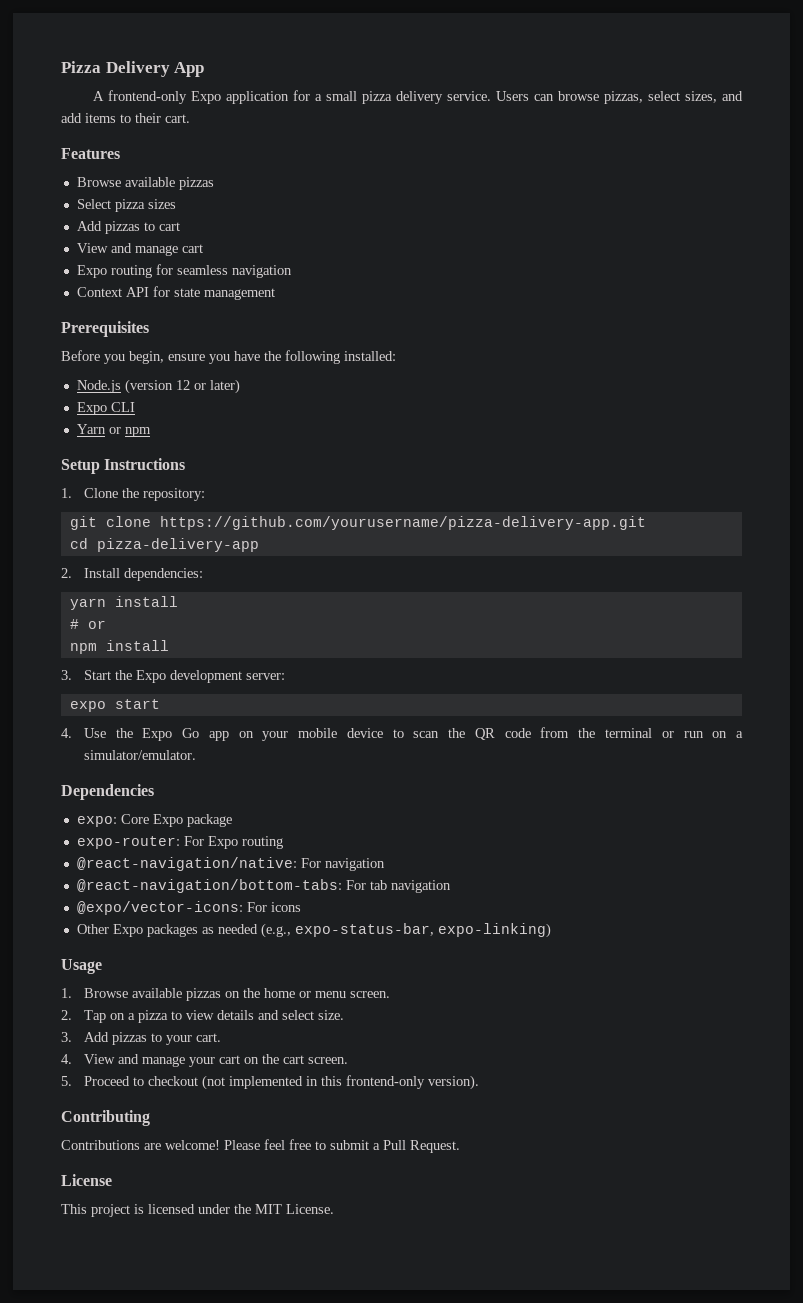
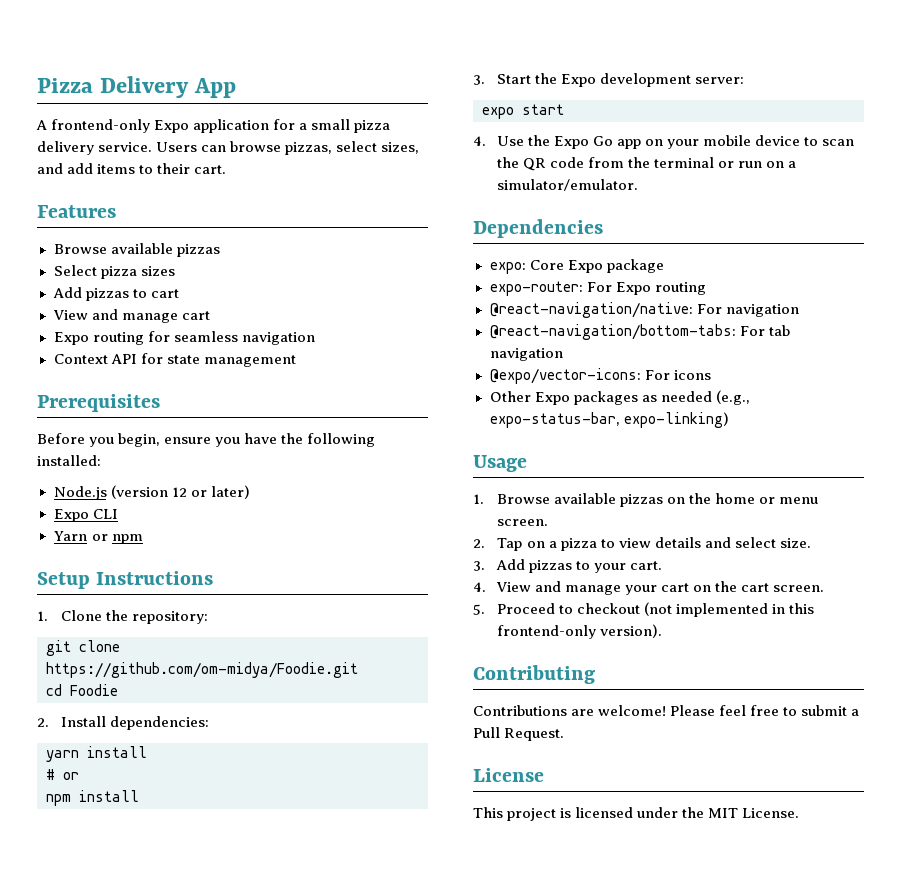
- git clone https://github.com/yourusername/pizza-delivery-app.git
+ git clone https://github.com/om-midya/Foodie.git
- cd pizza-delivery-app
+ cd Foodie

